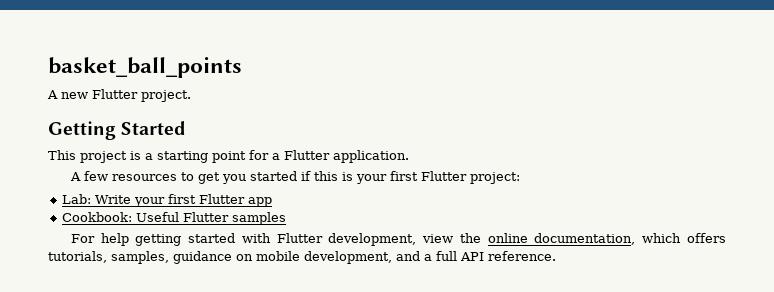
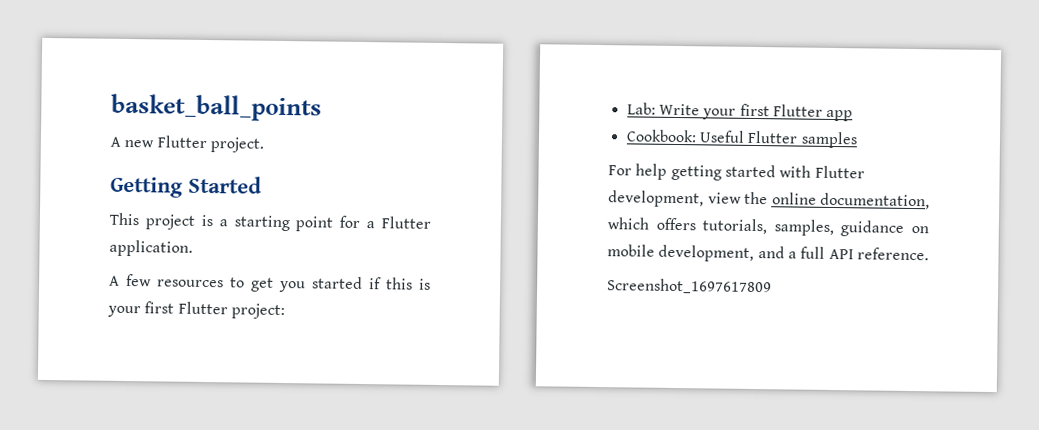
+ Screenshot_1697617809

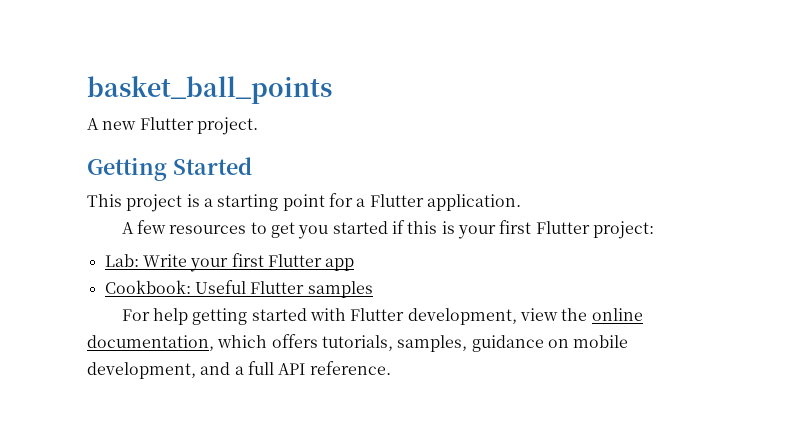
- Screenshot_1697617809

